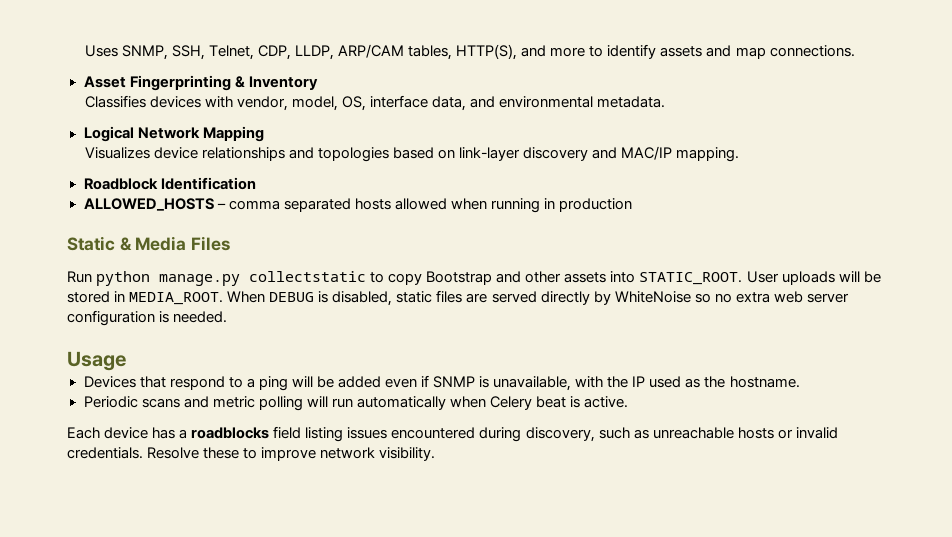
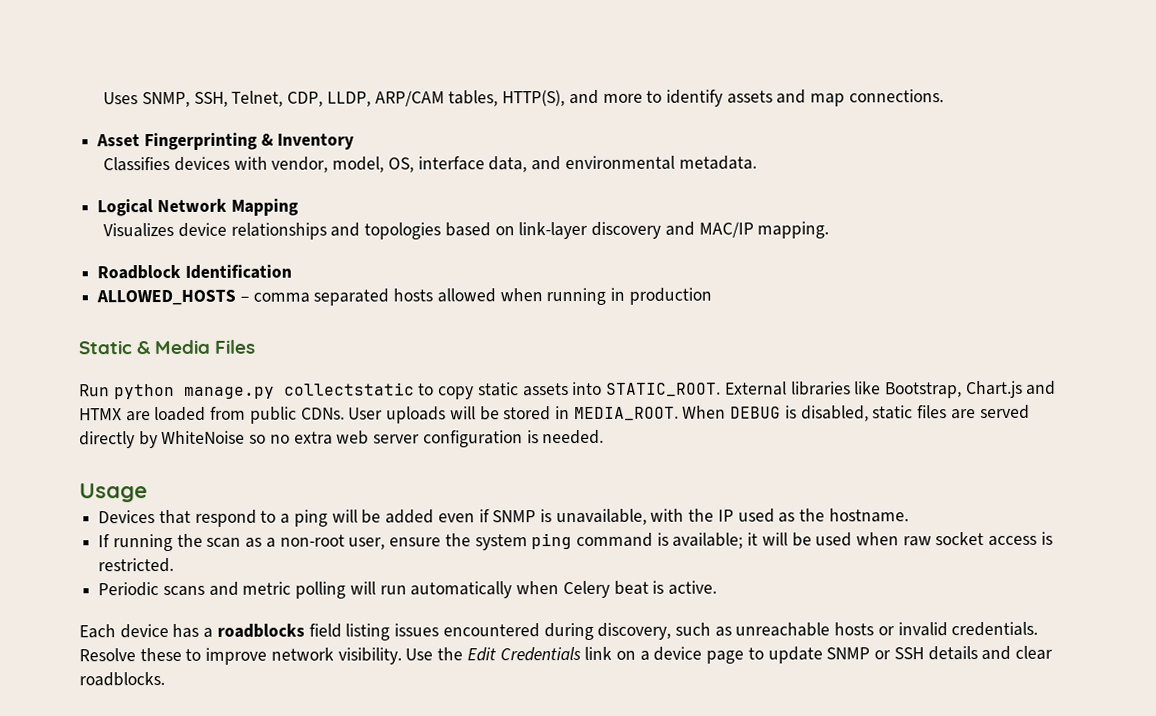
- Run python manage.py collectstatic to copy Bootstrap and other assets into STATIC_ROOT.
+ Run python manage.py collectstatic to copy static assets into STATIC_ROOT. External libraries like Bootstrap, Chart.js and HTMX are loaded from public CDNs.
+ If running the scan as a non-root user, ensure the system ping command is available; it will be used when raw socket access is restricted.
+ Use the Edit Credentials link on a device page to update SNMP or SSH details and clear roadblocks.

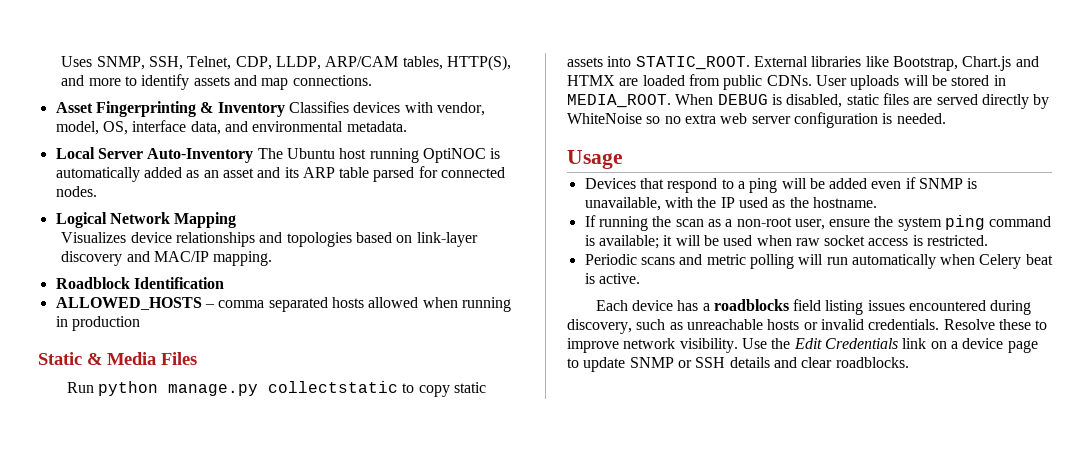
- Asset Fingerprinting & Inventory
- Classifies devices with vendor, model, OS, interface data, and environmental metadata.
+ Asset Fingerprinting & Inventory Classifies devices with vendor, model, OS, interface data, and environmental metadata.
+ Local Server Auto-Inventory The Ubuntu host running OptiNOC is automatically added as an asset and its ARP table parsed for connected nodes.

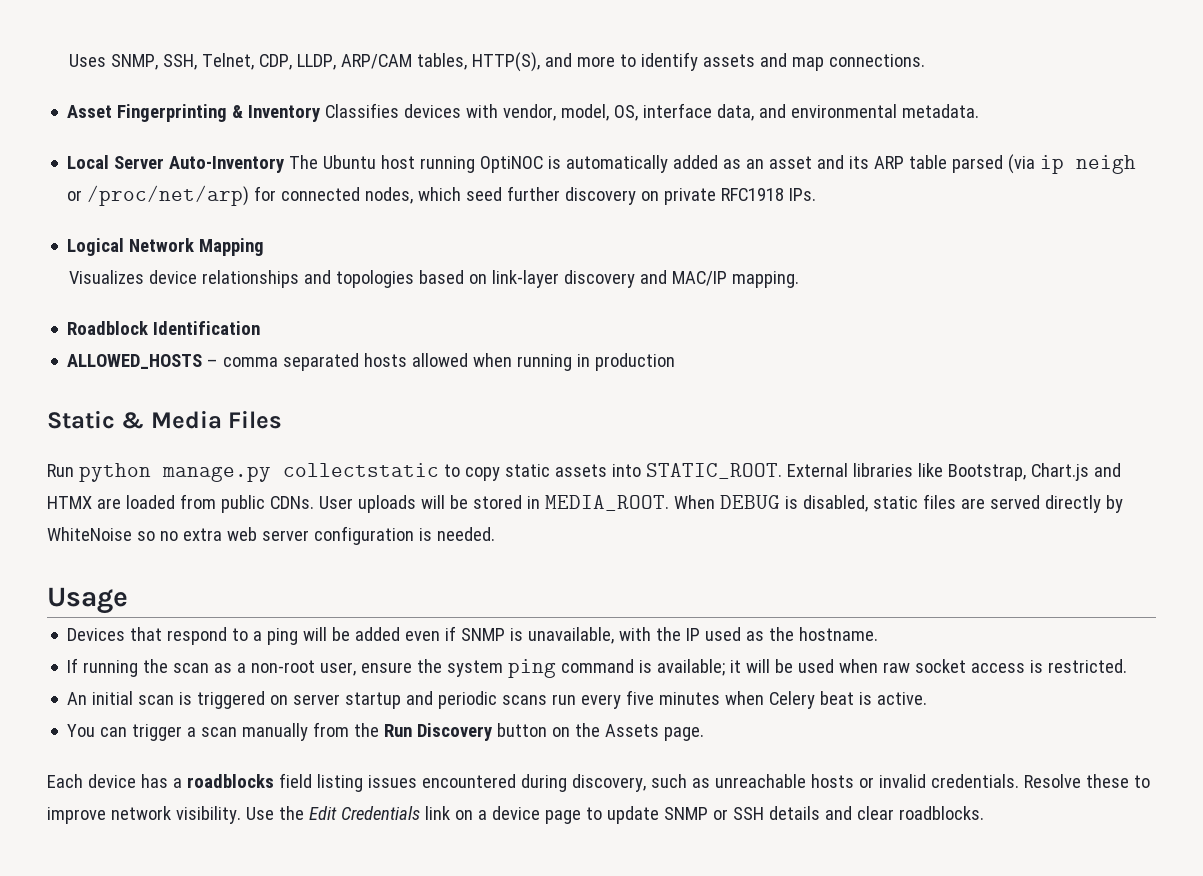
- Local Server Auto-Inventory The Ubuntu host running OptiNOC is automatically added as an asset and its ARP table parsed for connected nodes.
+ Local Server Auto-Inventory The Ubuntu host running OptiNOC is automatically added as an asset and its ARP table parsed (via ip neigh or /proc/net/arp) for connected nodes, which seed further discovery on private RFC1918 IPs.
- Periodic scans and metric polling will run automatically when Celery beat is active.
+ An initial scan is triggered on server startup and periodic scans run every five minutes when Celery beat is active.
+ You can trigger a scan manually from the Run Discovery button on the Assets page.

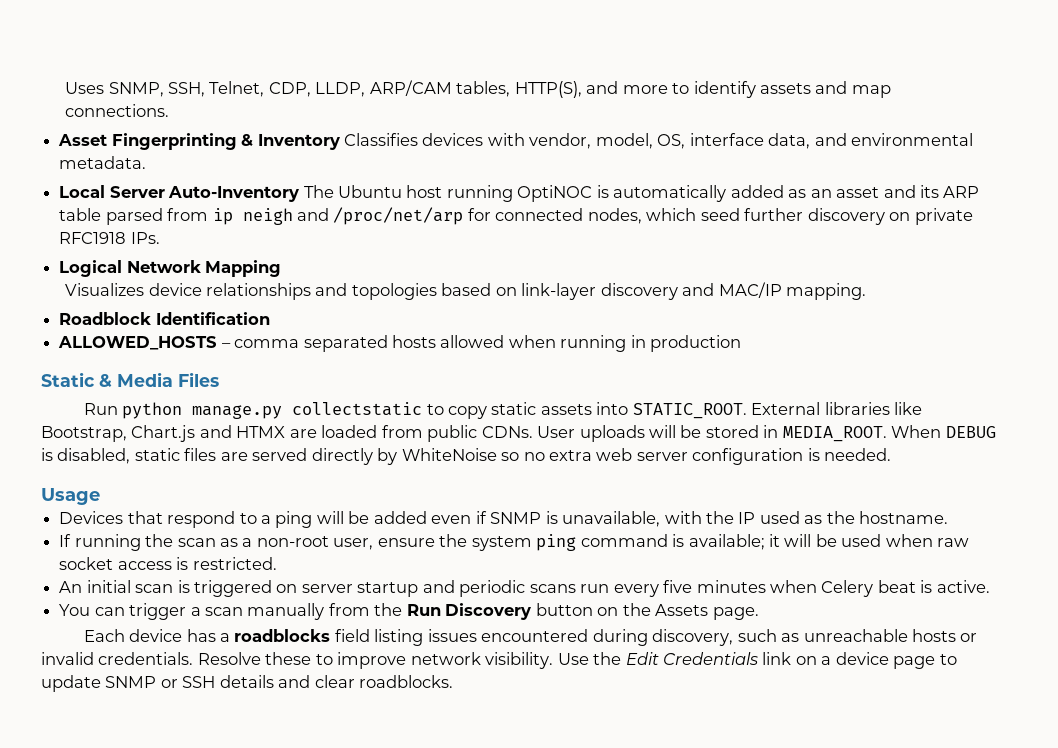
- Local Server Auto-Inventory The Ubuntu host running OptiNOC is automatically added as an asset and its ARP table parsed (via ip neigh or /proc/net/arp) for connected nodes, which seed further discovery on private RFC1918 IPs.
+ Local Server Auto-Inventory The Ubuntu host running OptiNOC is automatically added as an asset and its ARP table parsed from ip neigh and /proc/net/arp for connected nodes, which seed further discovery on private RFC1918 IPs.

